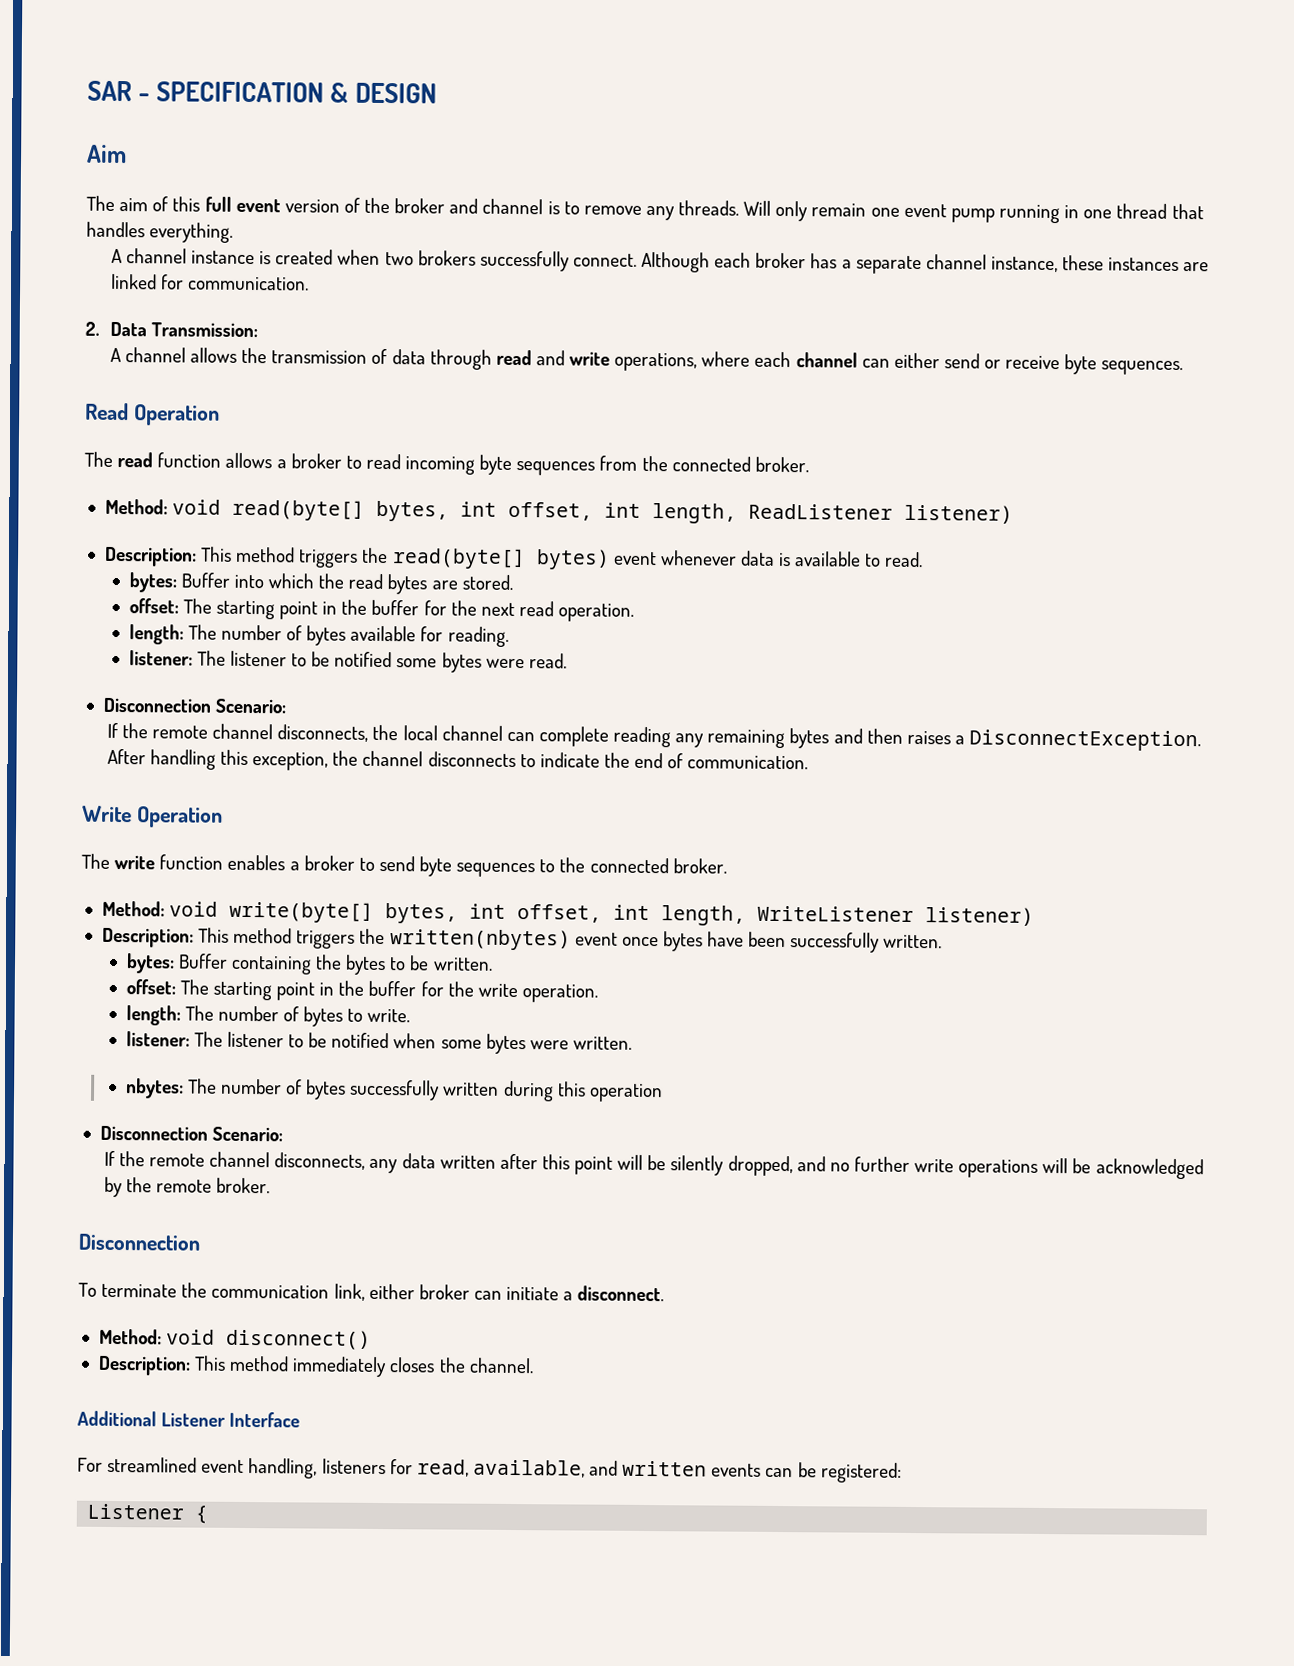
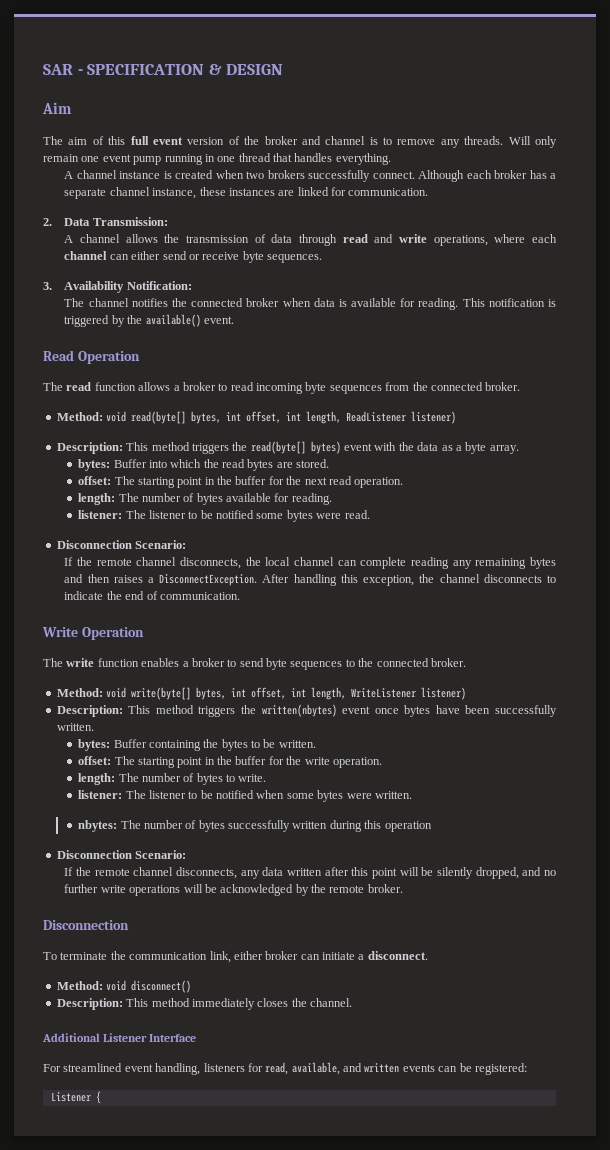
+ 3. Availability Notification:
+ The channel notifies the connected broker when data is available for reading. This notification is triggered by the available() event.
- Description: This method triggers the read(byte[] bytes) event whenever data is available to read.
+ Description: This method triggers the read(byte[] bytes) event with the data as a byte array.

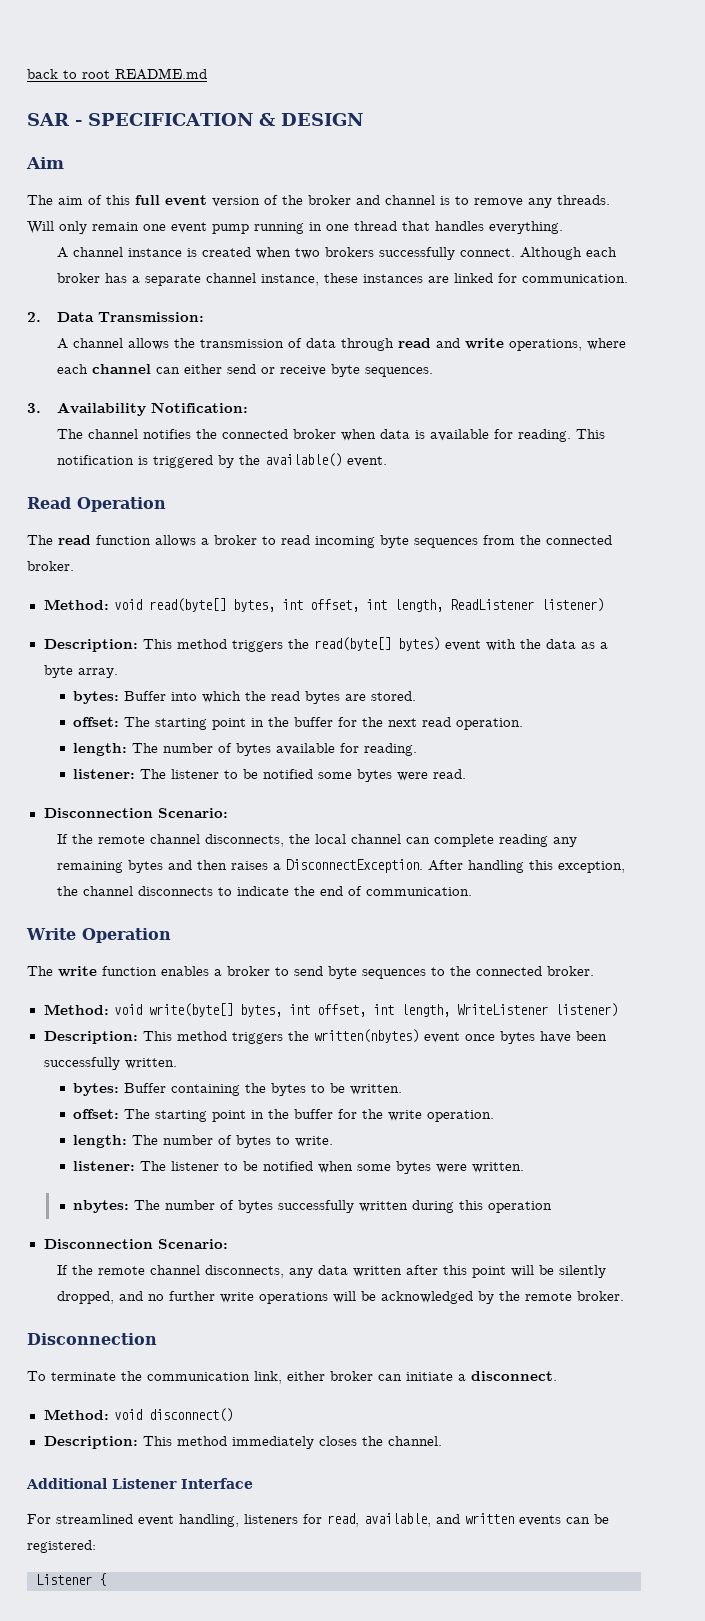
+ back to root README.md

